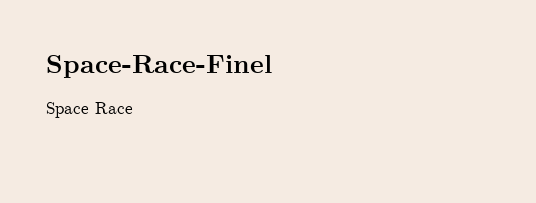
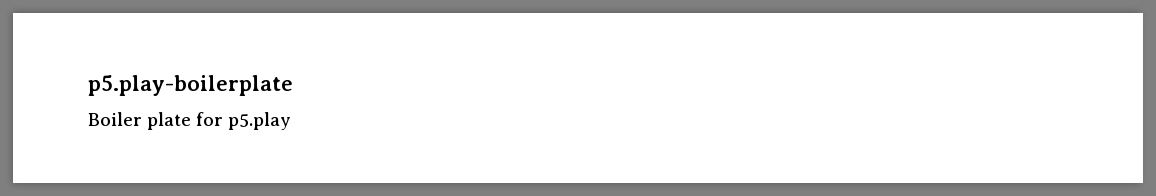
- Space-Race-Finel
- Space Race
+ p5.play-boilerplate
+ Boiler plate for p5.play

